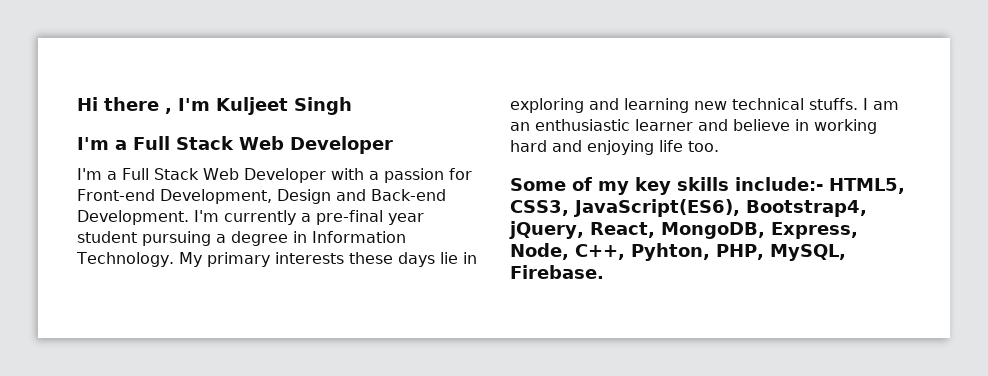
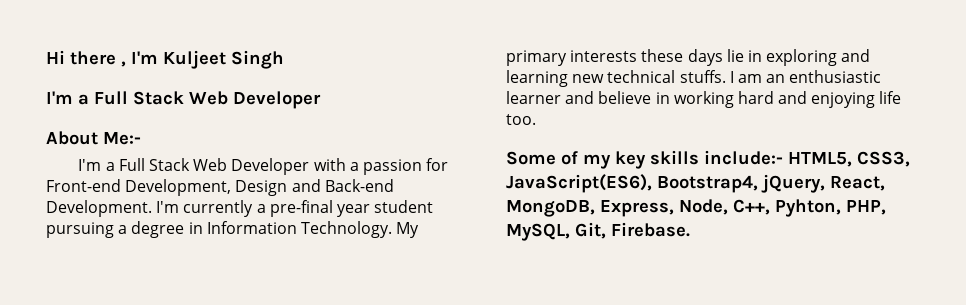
+ About Me:-
- Some of my key skills include:- HTML5, CSS3, JavaScript(ES6), Bootstrap4, jQuery, React, MongoDB, Express, Node, C++, Pyhton, PHP, MySQL, Firebase.
+ Some of my key skills include:- HTML5, CSS3, JavaScript(ES6), Bootstrap4, jQuery, React, MongoDB, Express, Node, C++, Pyhton, PHP, MySQL, Git, Firebase.

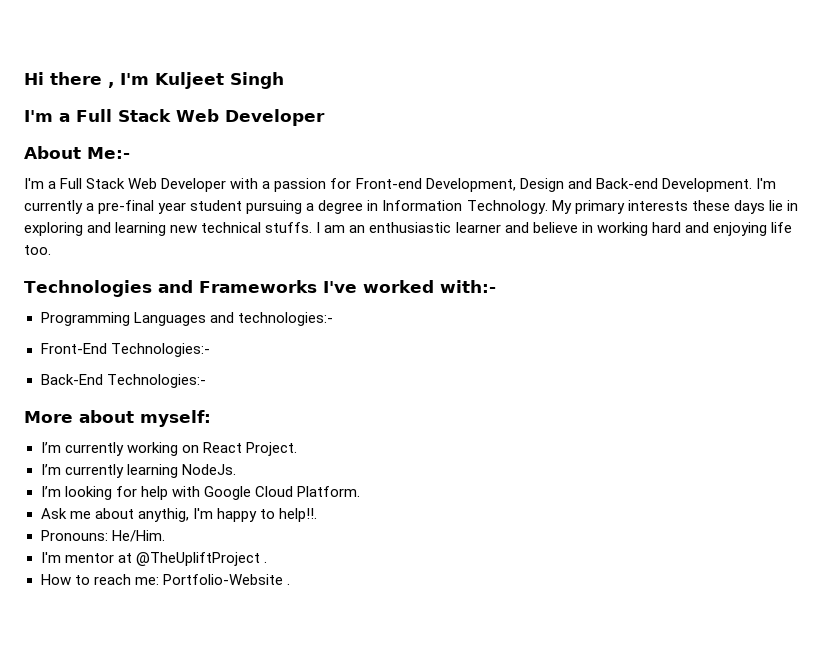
- Some of my key skills include:- HTML5, CSS3, JavaScript(ES6), Bootstrap4, jQuery, React, MongoDB, Express, Node, C++, Pyhton, PHP, MySQL, Git, Firebase.
+ Technologies and Frameworks I've worked with:-
+ Programming Languages and technologies:-
+ Front-End Technologies:-
+ Back-End Technologies:-
+ More about myself:
+ I’m currently working on React Project.
+ I’m currently learning NodeJs.
+ I’m looking for help with Google Cloud Platform.
+ Ask me about anythig, I'm happy to help!!.
+ Pronouns: He/Him.
+ I'm mentor at @TheUpliftProject .
+ How to reach me: Portfolio-Website .

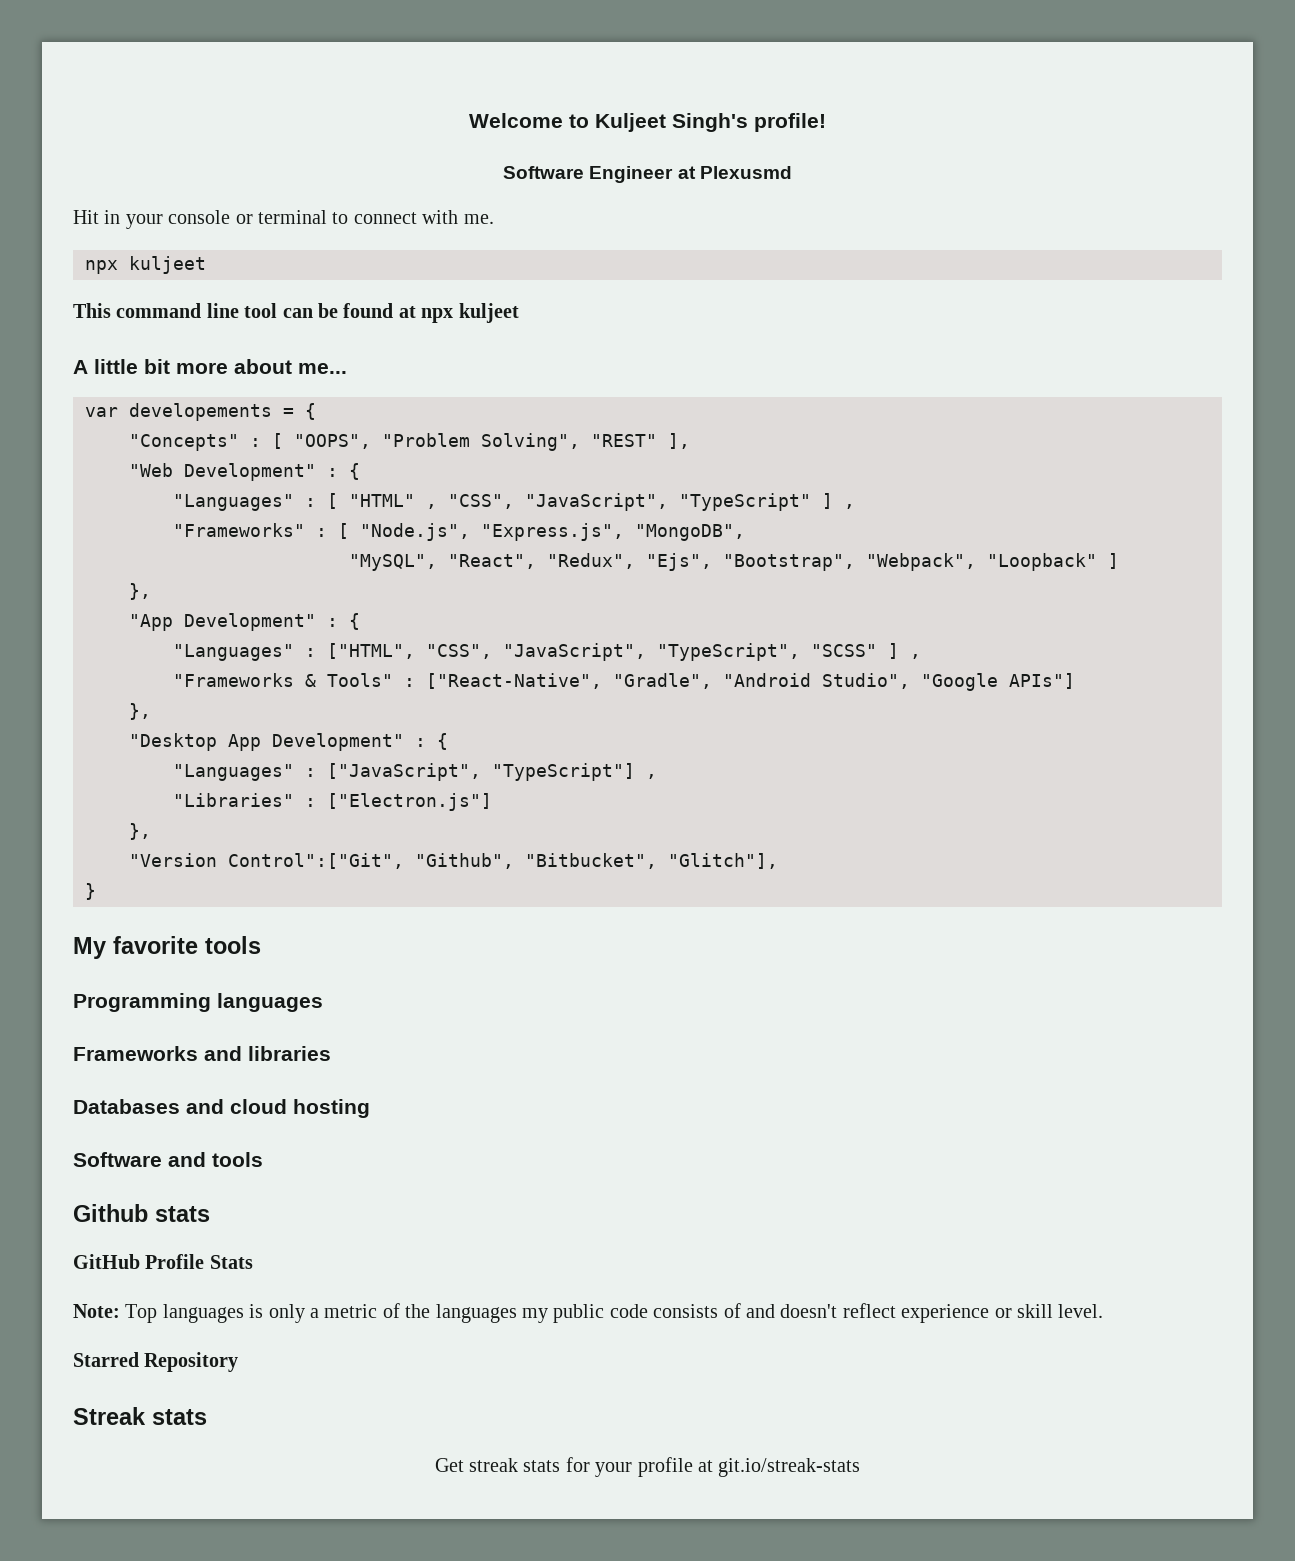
- Hi there , I'm Kuljeet Singh
- I'm a Full Stack Web Developer
- About Me:-
- I'm a Full Stack Web Developer with a passion for Front-end Development, Design and Back-end Development. I'm currently a pre-final year student pursuing a degree in Information Technology. My primary interests these days lie in exploring and learning new technical stuffs. I am an enthusiastic learner and believe in working hard and enjoying life too.
- Technologies and Frameworks I've worked with:-
- Programming Languages and technologies:-
- Front-End Technologies:-
- Back-End Technologies:-
- More about myself:
- I’m currently working on React Project.
- I’m currently learning NodeJs.
- I’m looking for help with Google Cloud Platform.
- Ask me about anythig, I'm happy to help!!.
- Pronouns: He/Him.
- I'm mentor at @TheUpliftProject .
- How to reach me: Portfolio-Website .
+ Welcome to Kuljeet Singh's profile!
+ Software Engineer at Plexusmd
+ Hit in your console or terminal to connect with me.
+ npx kuljeet
+ This command line tool can be found at npx kuljeet
+ A little bit more about me...
+ var developements = {
+ "Concepts" : [ "OOPS", "Problem Solving", "REST" ],
+ "Web Development" : {
+ "Languages" : [ "HTML" , "CSS", "JavaScript", "TypeScript" ] ,
+ "Frameworks" : [ "Node.js", "Express.js", "MongoDB",
+ "MySQL", "React", "Redux", "Ejs", "Bootstrap", "Webpack", "Loopback" ]
+ },
+ "App Development" : {
+ "Languages" : ["HTML", "CSS", "JavaScript", "TypeScript", "SCSS" ] ,
+ "Frameworks & Tools" : ["React-Native", "Gradle", "Android Studio", "Google APIs"]
+ },
+ "Desktop App Development" : {
+ "Languages" : ["JavaScript", "TypeScript"] ,
+ "Libraries" : ["Electron.js"]
+ },
+ "Version Control":["Git", "Github", "Bitbucket", "Glitch"],
+ }
+ My favorite tools
+ Programming languages
+ Frameworks and libraries
+ Databases and cloud hosting
+ Software and tools
+ Github stats
+ GitHub Profile Stats
+ Note: Top languages is only a metric of the languages my public code consists of and doesn't reflect experience or skill level.
+ Starred Repository
+ Streak stats
+ Get streak stats for your profile at git.io/streak-stats

